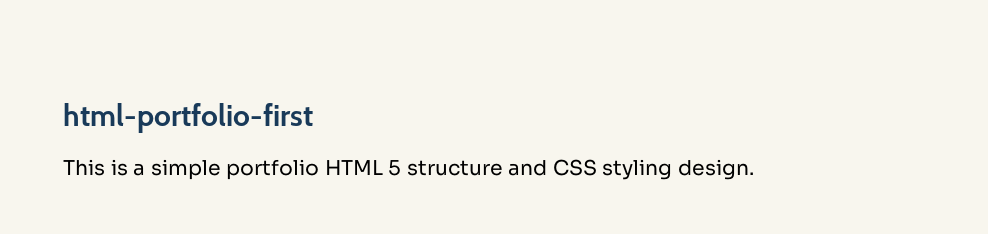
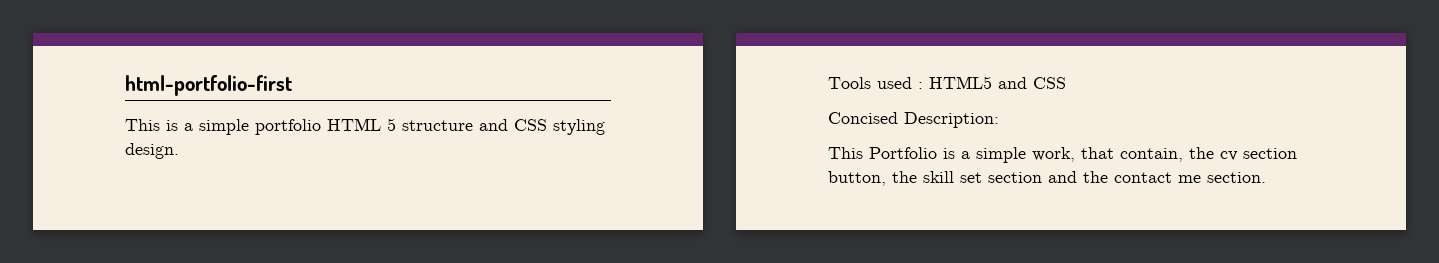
+ Tools used : HTML5 and CSS
+ Concised Description:
+ This Portfolio is a simple work, that contain, the cv section button, the skill set section and the contact me section.

